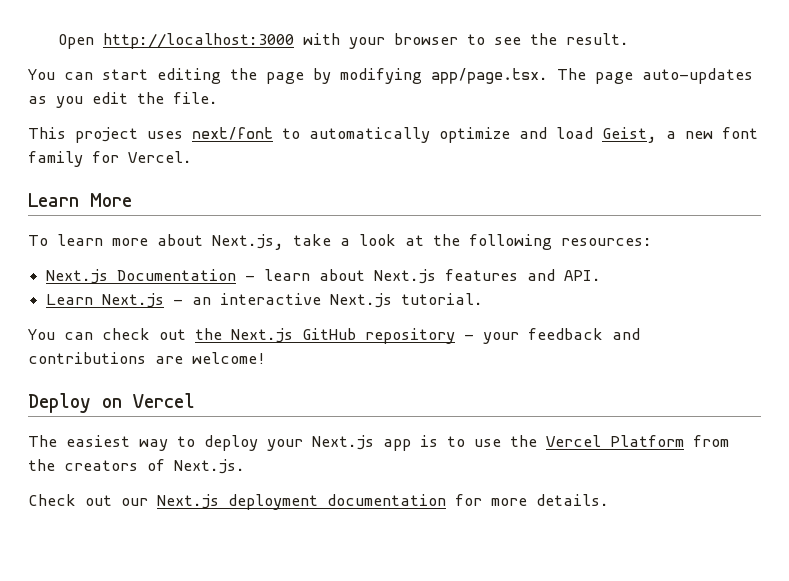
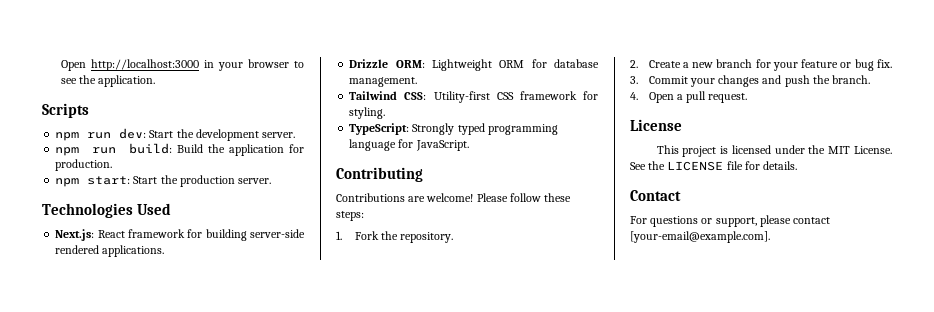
- Open http://localhost:3000 with your browser to see the result.
- You can start editing the page by modifying app/page.tsx. The page auto-updates as you edit the file.
- This project uses next/font to automatically optimize and load Geist, a new font family for Vercel.
- Learn More
- To learn more about Next.js, take a look at the following resources:
- Next.js Documentation - learn about Next.js features and API.
- Learn Next.js - an interactive Next.js tutorial.
- You can check out the Next.js GitHub repository - your feedback and contributions are welcome!
- Deploy on Vercel
- The easiest way to deploy your Next.js app is to use the Vercel Platform from the creators of Next.js.
- Check out our Next.js deployment documentation for more details.
+ Open http://localhost:3000 in your browser to see the application.
+ Scripts
+ npm run dev: Start the development server.
+ npm run build: Build the application for production.
+ npm start: Start the production server.
+ Technologies Used
+ Next.js: React framework for building server-side rendered applications.
+ Drizzle ORM: Lightweight ORM for database management.
+ Tailwind CSS: Utility-first CSS framework for styling.
+ TypeScript: Strongly typed programming language for JavaScript.
+ Contributing
+ Contributions are welcome! Please follow these steps:
+ 1. Fork the repository.
+ 2. Create a new branch for your feature or bug fix.
+ 3. Commit your changes and push the branch.
+ 4. Open a pull request.
+ License
+ This project is licensed under the MIT License. See the LICENSE file for details.
+ Contact
+ For questions or support, please contact [your-email@example.com].

